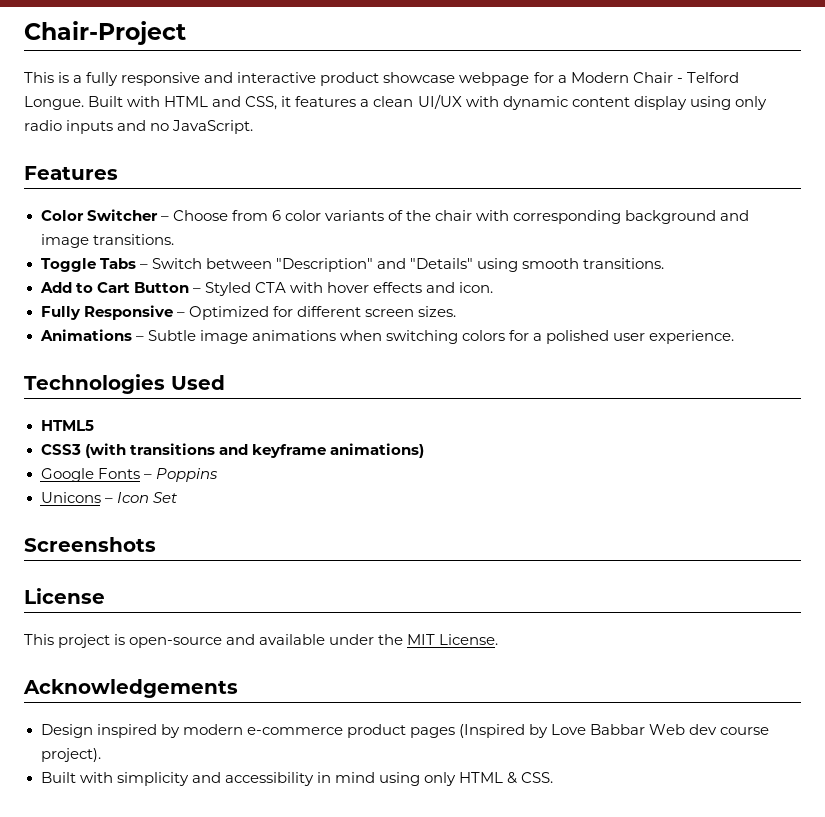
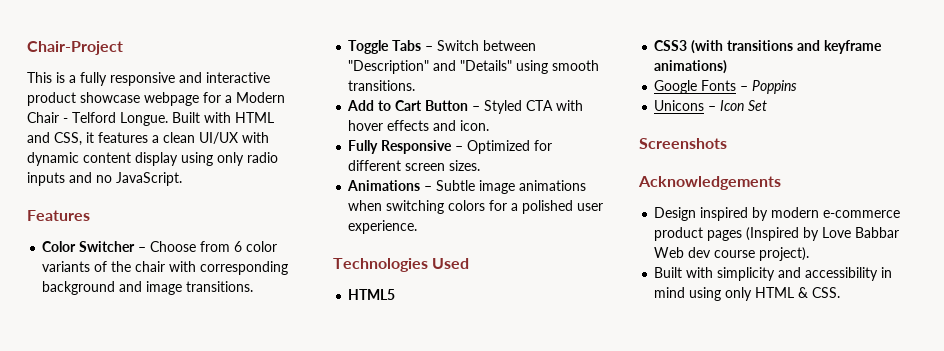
- License
- This project is open-source and available under the MIT License.

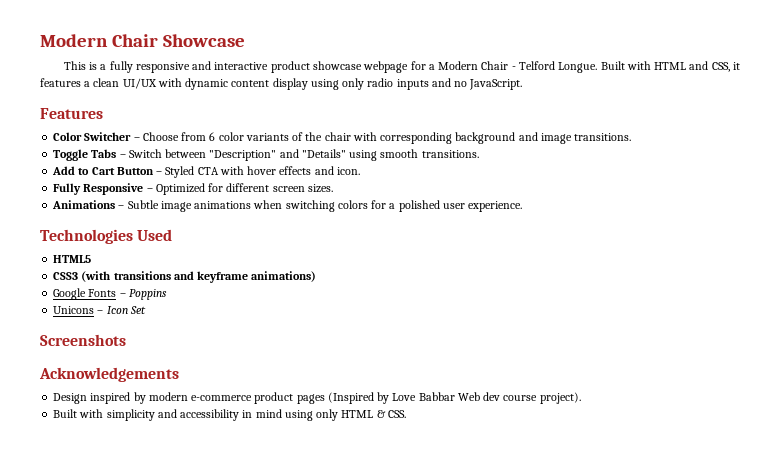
- Chair-Project
+ Modern Chair Showcase

